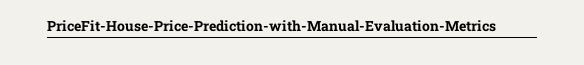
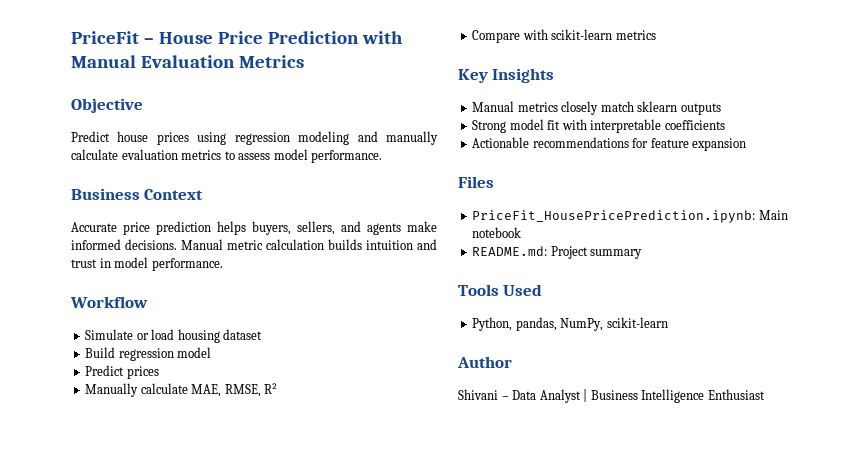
- PriceFit-House-Price-Prediction-with-Manual-Evaluation-Metrics
+ PriceFit – House Price Prediction with Manual Evaluation Metrics
+ Objective
+ Predict house prices using regression modeling and manually calculate evaluation metrics to assess model performance.
+ Business Context
+ Accurate price prediction helps buyers, sellers, and agents make informed decisions. Manual metric calculation builds intuition and trust in model performance.
+ Workflow
+ Simulate or load housing dataset
+ Build regression model
+ Predict prices
+ Manually calculate MAE, RMSE, R²
+ Compare with scikit-learn metrics
+ Key Insights
+ Manual metrics closely match sklearn outputs
+ Strong model fit with interpretable coefficients
+ Actionable recommendations for feature expansion
+ Files
+ PriceFit_HousePricePrediction.ipynb: Main notebook
+ README.md: Project summary
+ Tools Used
+ Python, pandas, NumPy, scikit-learn
+ Author
+ Shivani – Data Analyst | Business Intelligence Enthusiast

